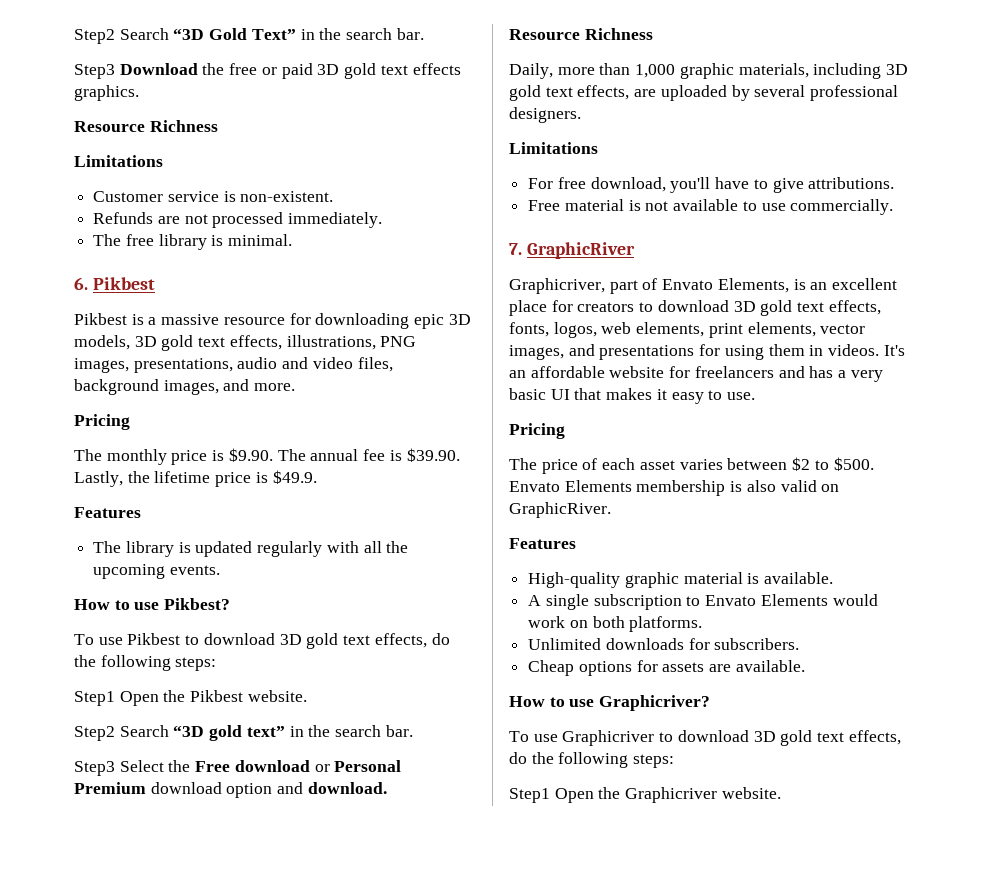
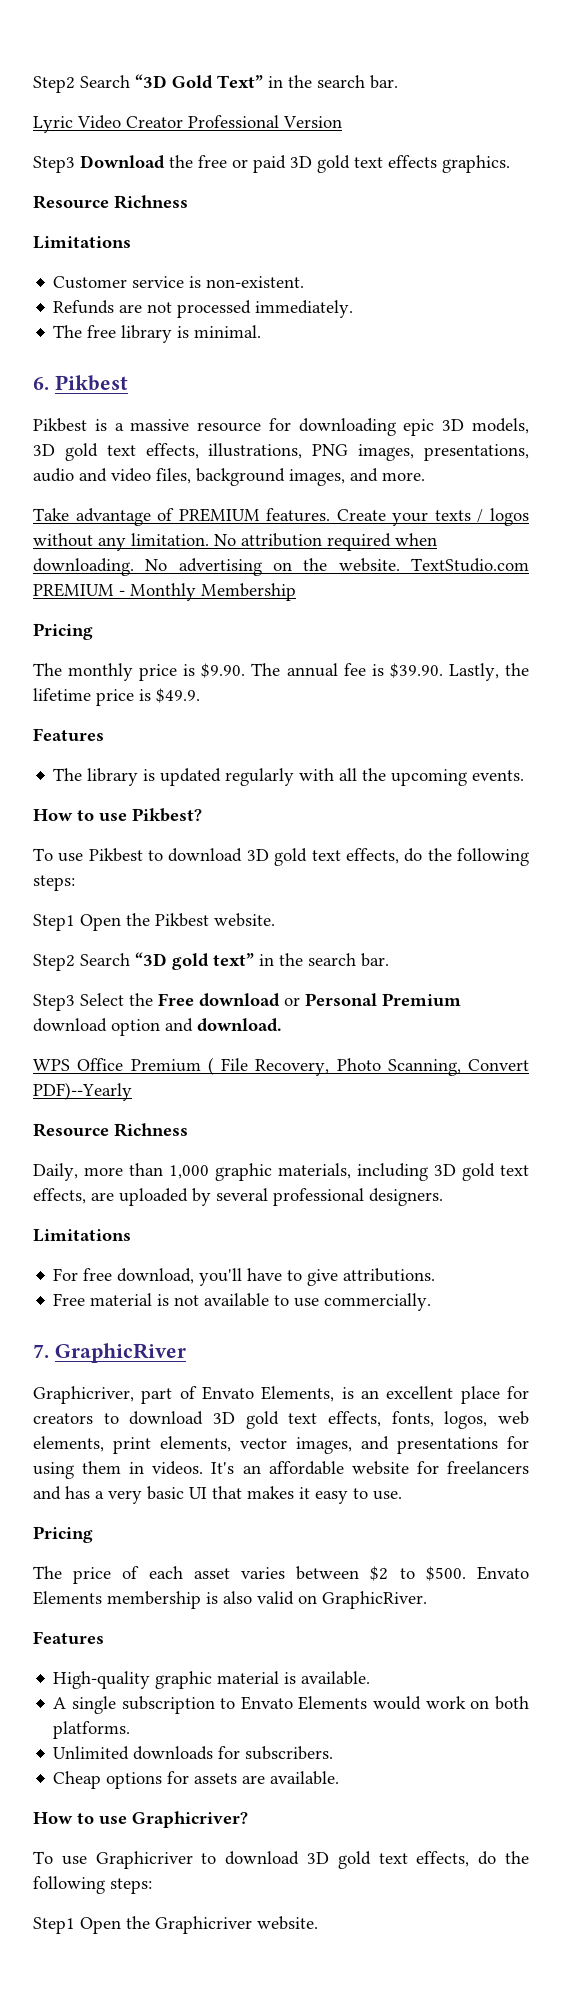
+ Lyric Video Creator Professional Version
+ Take advantage of PREMIUM features. Create your texts / logos without any limitation. No attribution required when downloading. No advertising on the website. TextStudio.com PREMIUM - Monthly Membership
+ WPS Office Premium ( File Recovery, Photo Scanning, Convert PDF)--Yearly

